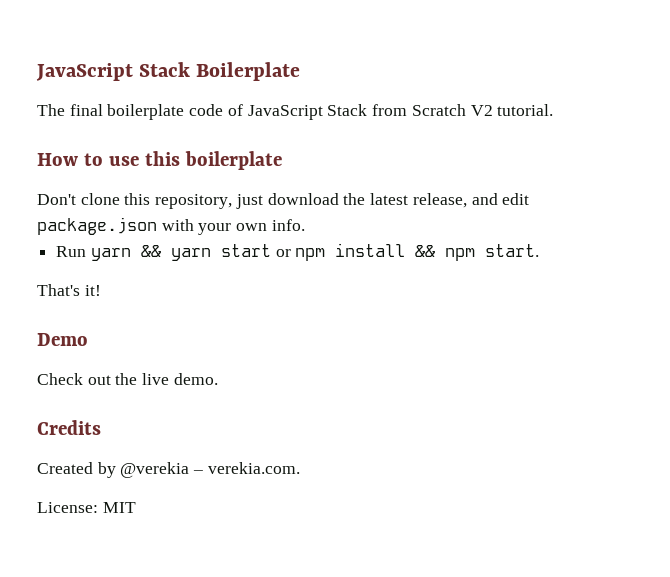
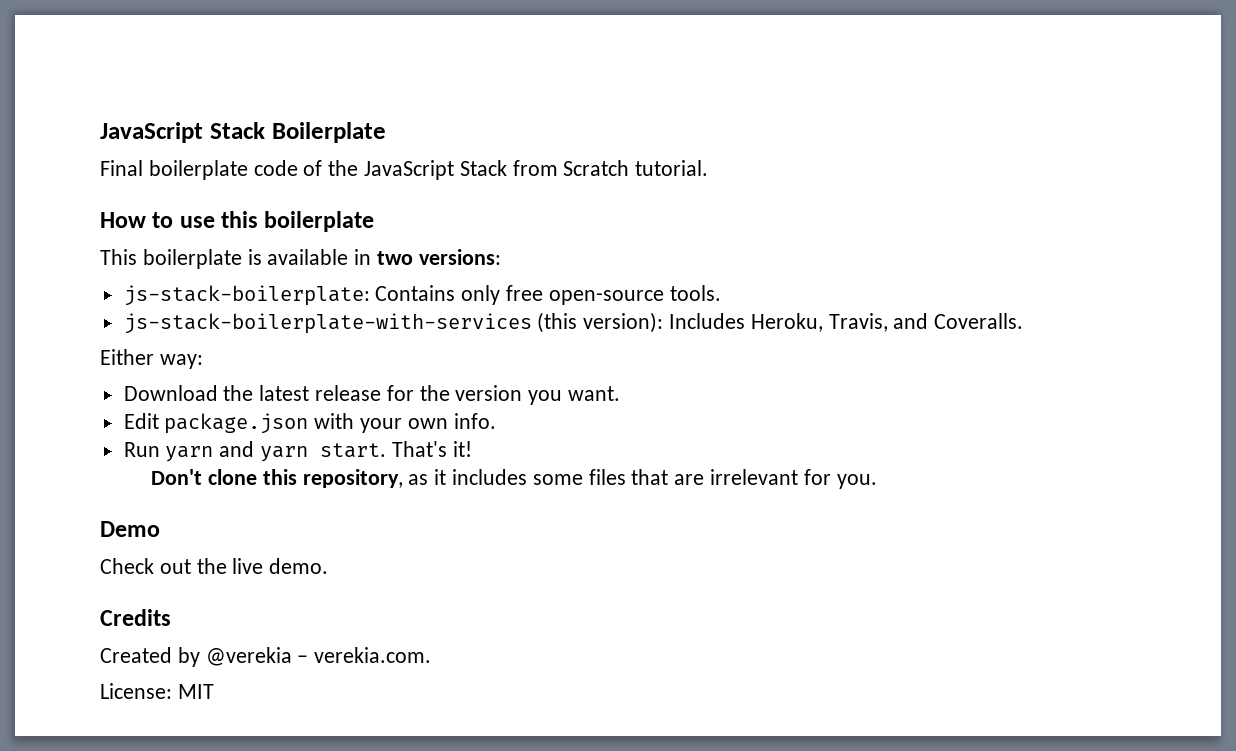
- The final boilerplate code of JavaScript Stack from Scratch V2 tutorial.
+ Final boilerplate code of the JavaScript Stack from Scratch tutorial.
- Don't clone this repository, just download the latest release, and edit package.json with your own info.
+ This boilerplate is available in two versions:
+ js-stack-boilerplate: Contains only free open-source tools.
+ js-stack-boilerplate-with-services (this version): Includes Heroku, Travis, and Coveralls.
+ Either way:
+ Download the latest release for the version you want.
+ Edit package.json with your own info.
- Run yarn && yarn start or npm install && npm start.
- That's it!
+ Run yarn and yarn start. That's it!
+ Don't clone this repository, as it includes some files that are irrelevant for you.

